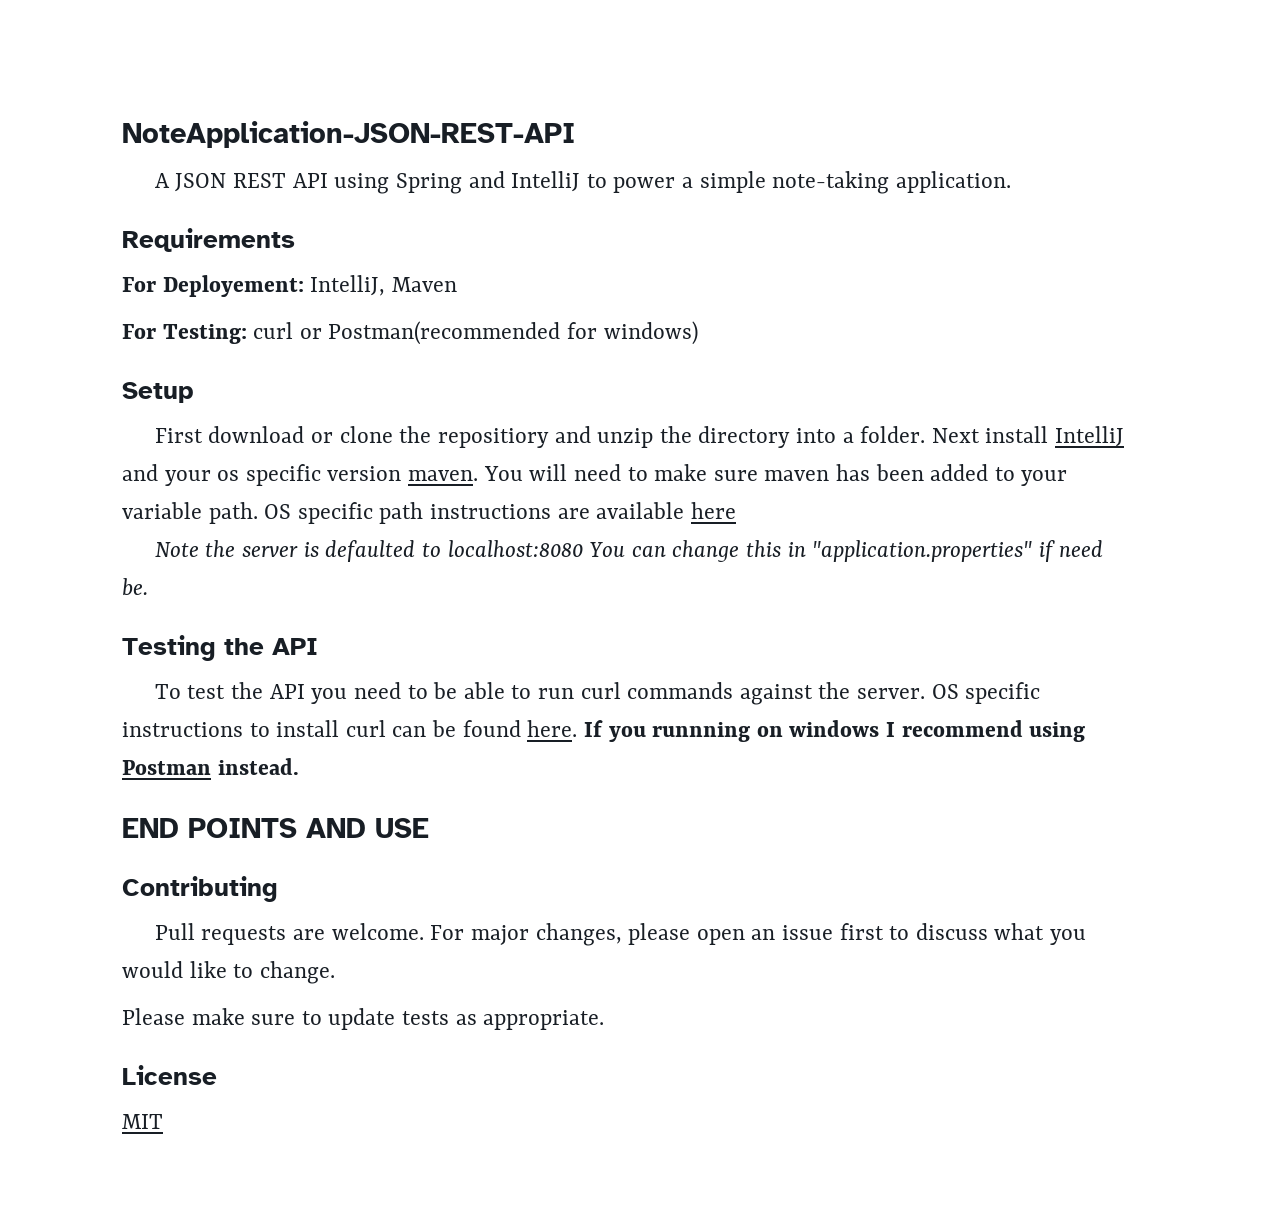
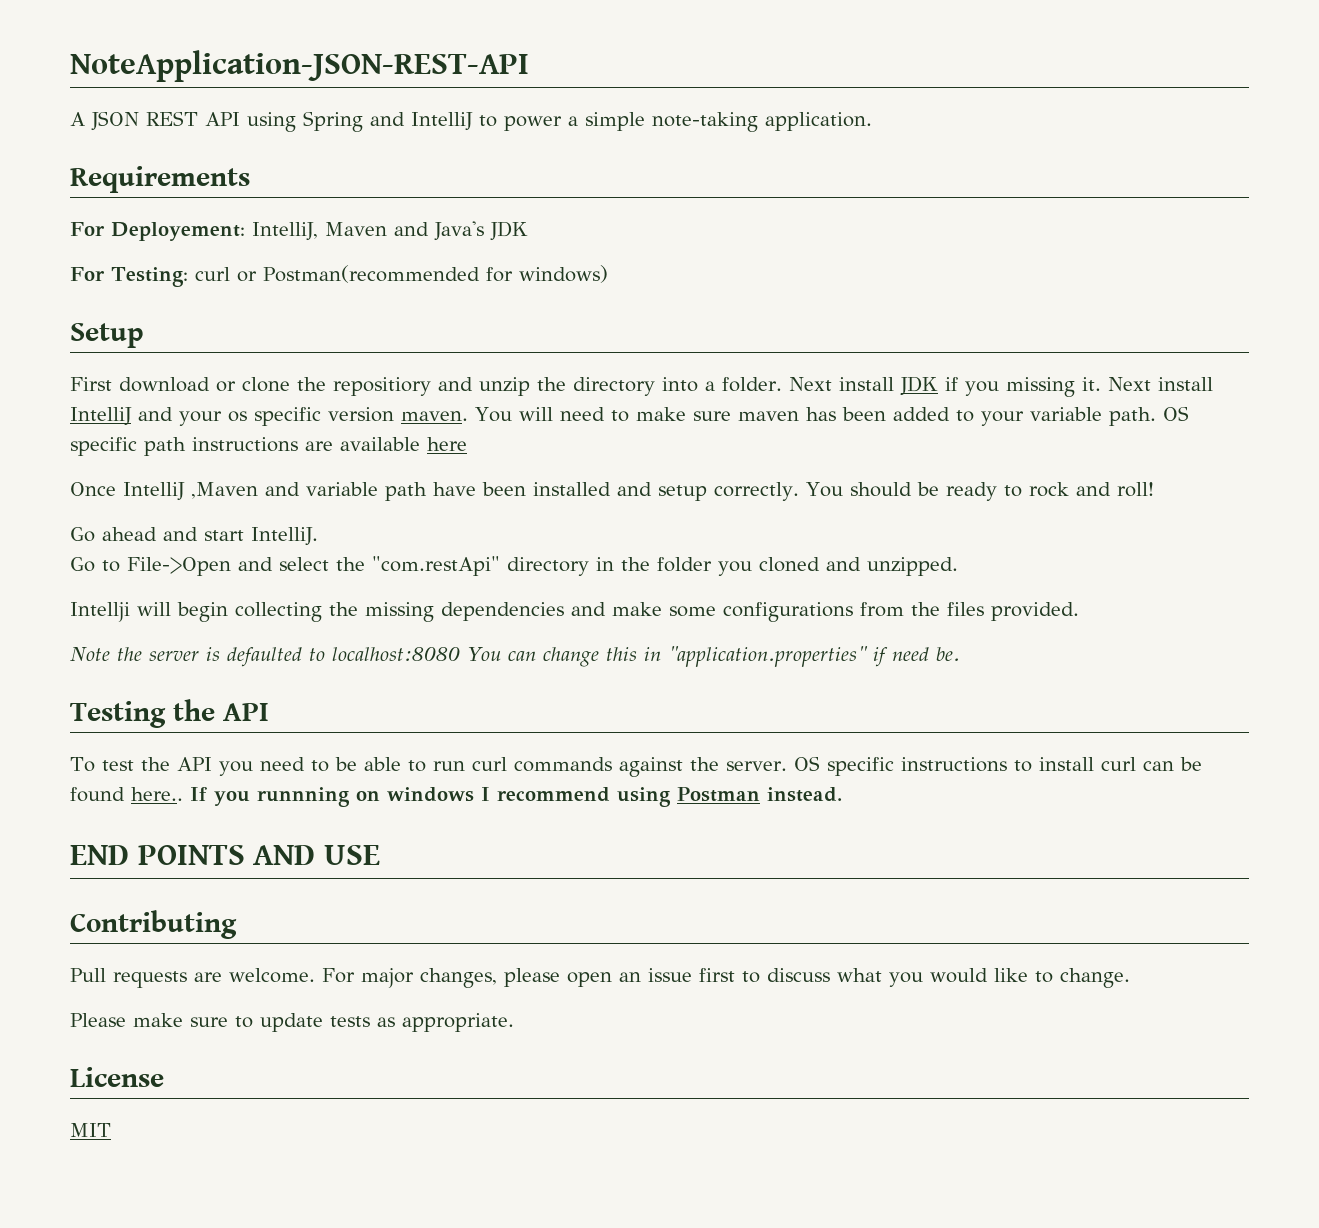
- For Deployement: IntelliJ, Maven
+ For Deployement: IntelliJ, Maven and Java's JDK
- Next install IntelliJ and your os specific version maven.
+ Next install JDK if you missing it. Next install IntelliJ and your os specific version maven.
+ Once IntelliJ ,Maven and variable path have been installed and setup correctly. You should be ready to rock and roll!
+ Go ahead and start IntelliJ.
+ Go to File->Open and select the "com.restApi" directory in the folder you cloned and unzipped.
+ Intellji will begin collecting the missing dependencies and make some configurations from the files provided.
- OS specific instructions to install curl can be found here.
+ OS specific instructions to install curl can be found here..

